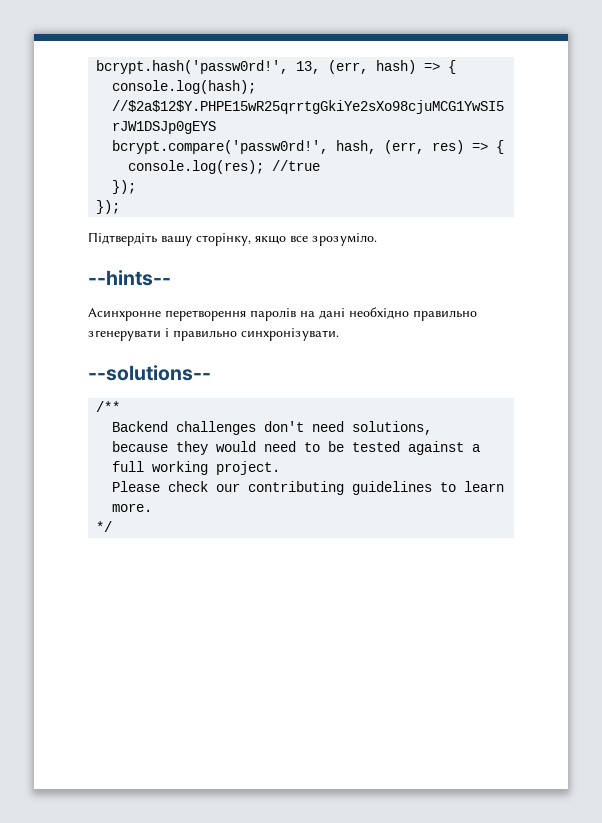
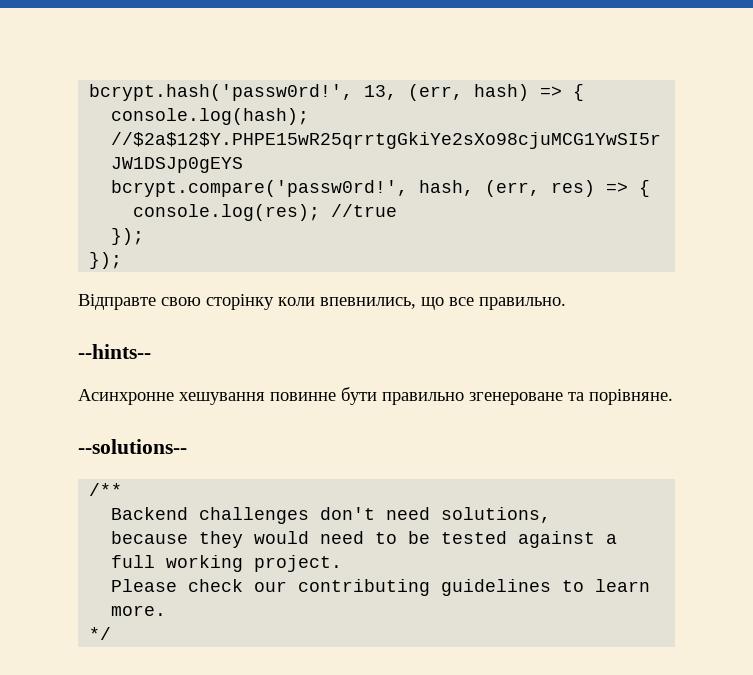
- Підтвердіть вашу сторінку, якщо все зрозуміло.
+ Відправте свою сторінку коли впевнились, що все правильно.
  --hints--
- Асинхронне перетворення паролів на дані необхідно правильно згенерувати і правильно синхронізувати.
+ Асинхронне хешування повинне бути правильно згенероване та порівняне.

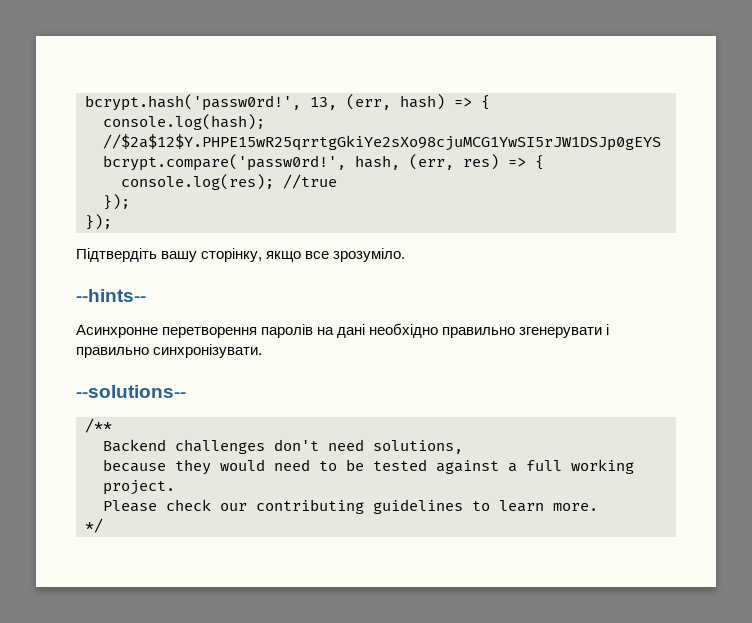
- Відправте свою сторінку коли впевнились, що все правильно.
+ Підтвердіть вашу сторінку, якщо все зрозуміло.
  --hints--
- Асинхронне хешування повинне бути правильно згенероване та порівняне.
+ Асинхронне перетворення паролів на дані необхідно правильно згенерувати і правильно синхронізувати.

